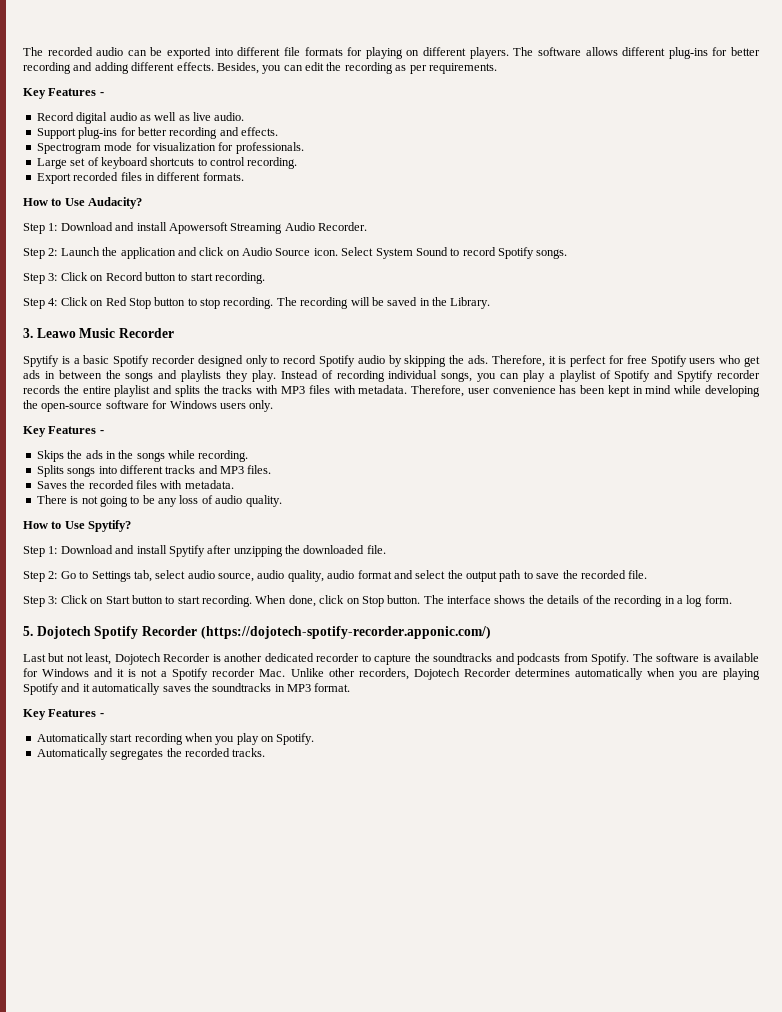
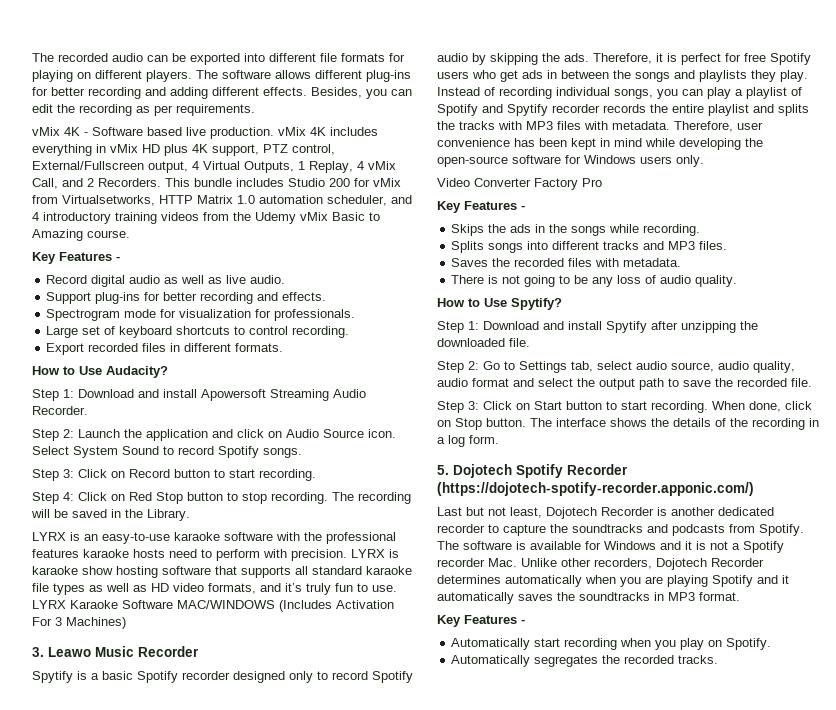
+ vMix 4K - Software based live production. vMix 4K includes everything in vMix HD plus 4K support, PTZ control, External/Fullscreen output, 4 Virtual Outputs, 1 Replay, 4 vMix Call, and 2 Recorders. This bundle includes Studio 200 for vMix from Virtualsetworks, HTTP Matrix 1.0 automation scheduler, and 4 introductory training videos from the Udemy vMix Basic to Amazing course.
+ LYRX is an easy-to-use karaoke software with the professional features karaoke hosts need to perform with precision. LYRX is karaoke show hosting software that supports all standard karaoke file types as well as HD video formats, and it’s truly fun to use. LYRX Karaoke Software MAC/WINDOWS (Includes Activation For 3 Machines)
+ Video Converter Factory Pro

